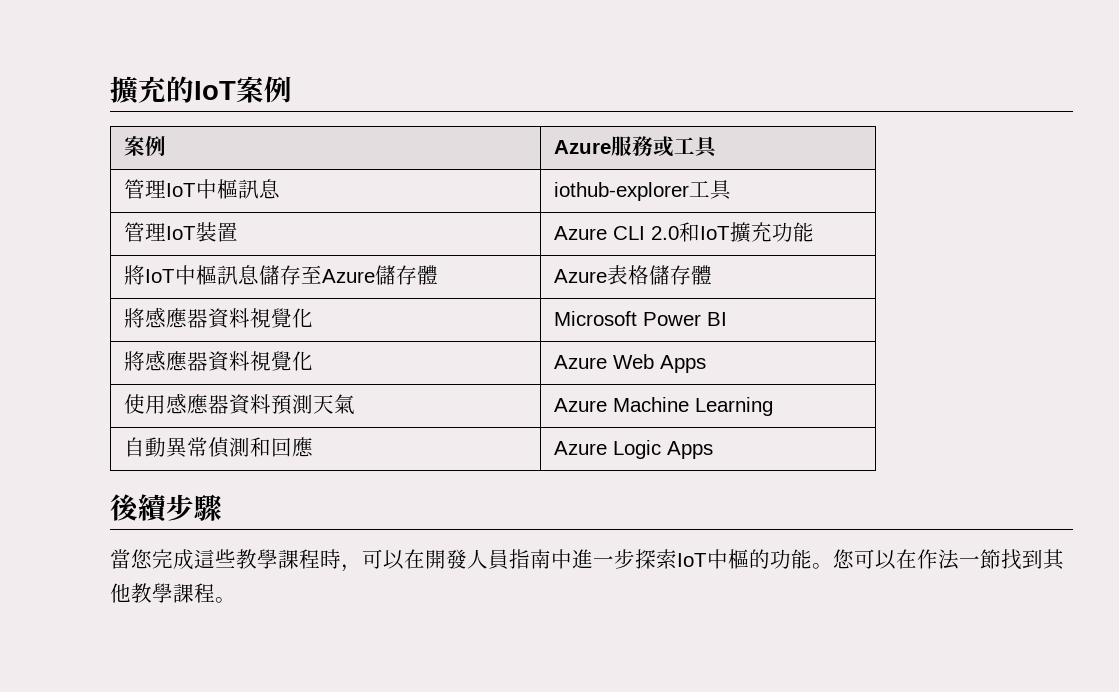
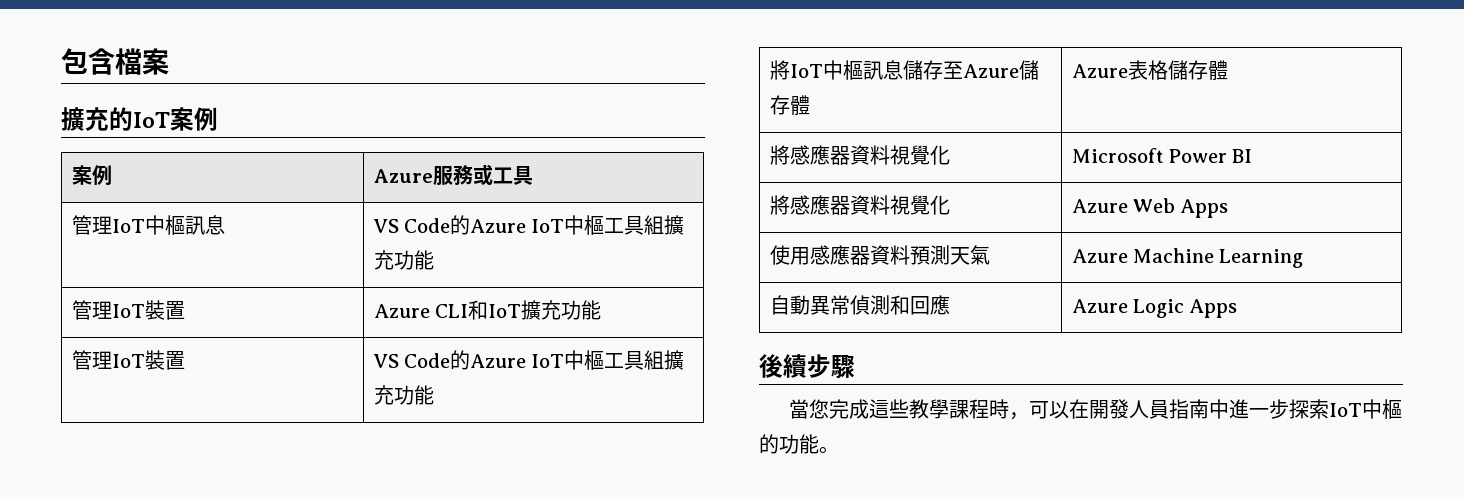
+ 包含檔案
- 管理IoT中樞訊息 | iothub-explorer工具
+ 管理IoT中樞訊息 | VS Code的Azure IoT中樞工具組擴充功能
- 管理IoT裝置 | Azure CLI 2.0和IoT擴充功能
+ 管理IoT裝置 | Azure CLI和IoT擴充功能
+ 管理IoT裝置 | VS Code的Azure IoT中樞工具組擴充功能
- 您可以在作法一節找到其他教學課程。

